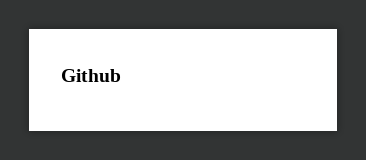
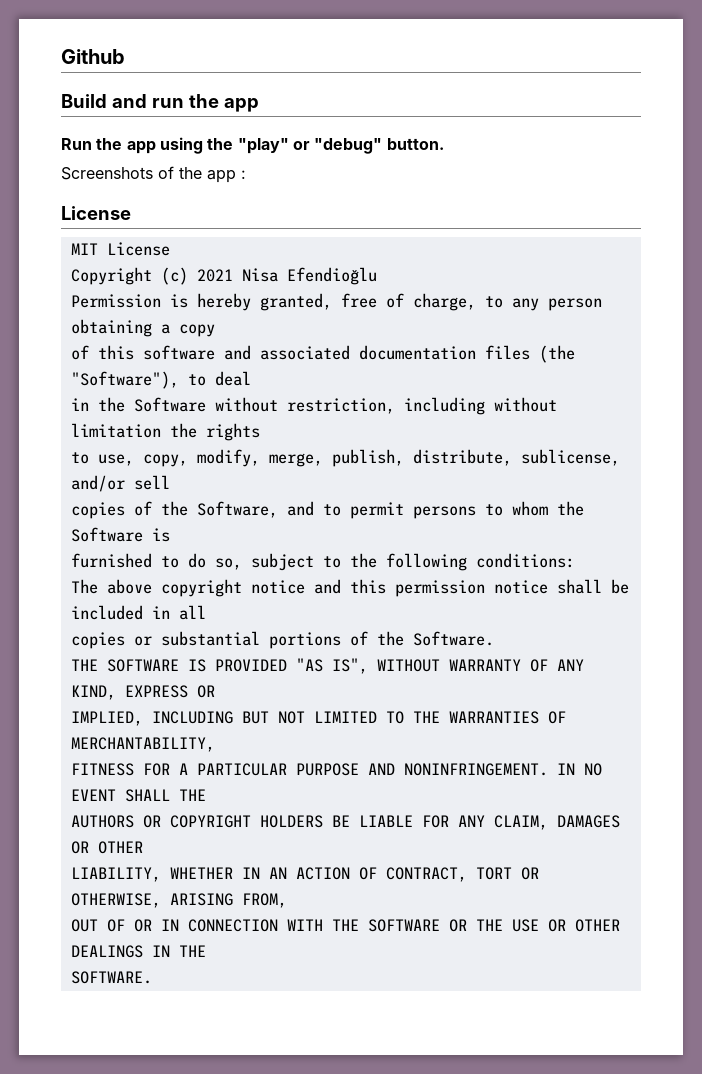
+ Build and run the app
+ Run the app using the "play" or "debug" button.
+ Screenshots of the app :
+ License
+ MIT License
+ Copyright (c) 2021 Nisa Efendioğlu
+ Permission is hereby granted, free of charge, to any person obtaining a copy
+ of this software and associated documentation files (the "Software"), to deal
+ in the Software without restriction, including without limitation the rights
+ to use, copy, modify, merge, publish, distribute, sublicense, and/or sell
+ copies of the Software, and to permit persons to whom the Software is
+ furnished to do so, subject to the following conditions:
+ The above copyright notice and this permission notice shall be included in all
+ copies or substantial portions of the Software.
+ THE SOFTWARE IS PROVIDED "AS IS", WITHOUT WARRANTY OF ANY KIND, EXPRESS OR
+ IMPLIED, INCLUDING BUT NOT LIMITED TO THE WARRANTIES OF MERCHANTABILITY,
+ FITNESS FOR A PARTICULAR PURPOSE AND NONINFRINGEMENT. IN NO EVENT SHALL THE
+ AUTHORS OR COPYRIGHT HOLDERS BE LIABLE FOR ANY CLAIM, DAMAGES OR OTHER
+ LIABILITY, WHETHER IN AN ACTION OF CONTRACT, TORT OR OTHERWISE, ARISING FROM,
+ OUT OF OR IN CONNECTION WITH THE SOFTWARE OR THE USE OR OTHER DEALINGS IN THE
+ SOFTWARE.

